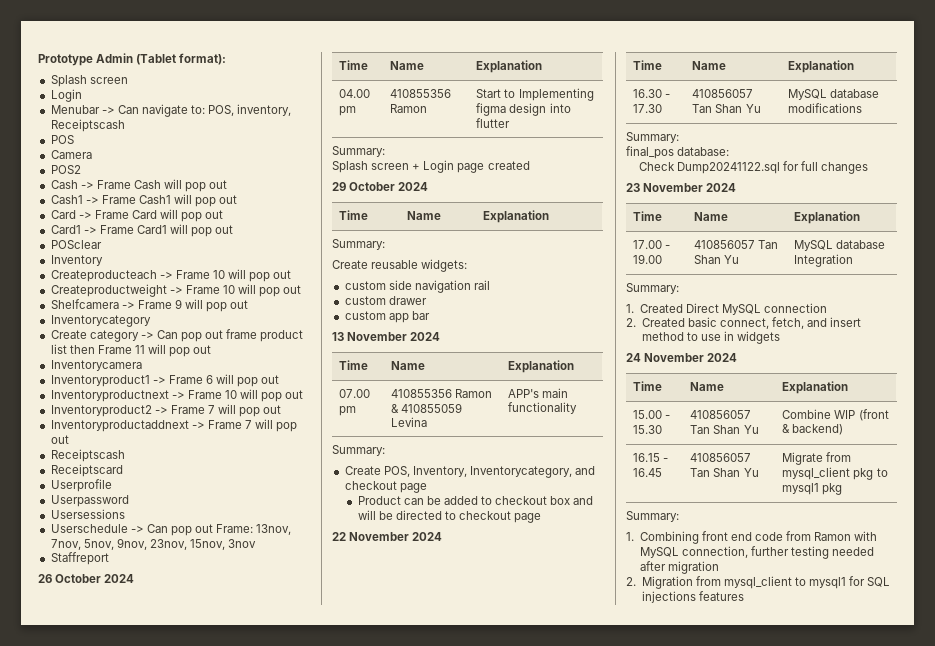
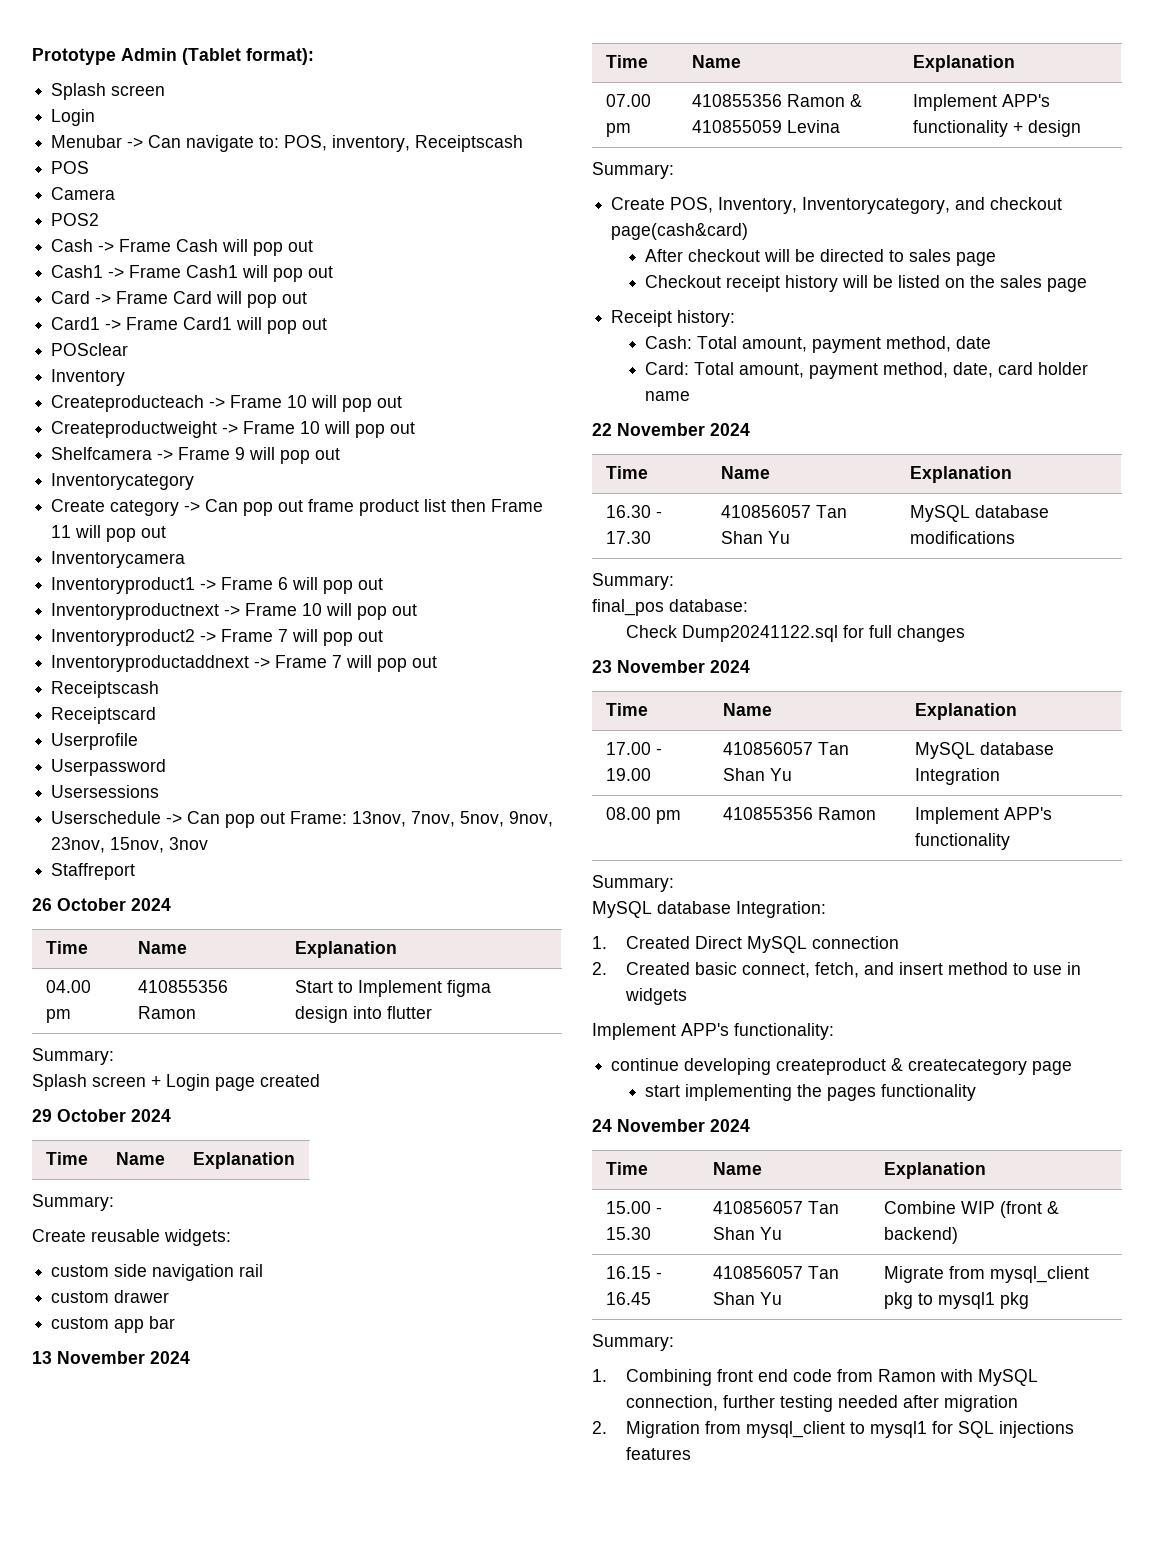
- 04.00 pm | 410855356 Ramon | Start to Implementing figma design into flutter
+ 04.00 pm | 410855356 Ramon | Start to Implement figma design into flutter
- 07.00 pm | 410855356 Ramon & 410855059 Levina | APP's main functionality
+ 07.00 pm | 410855356 Ramon & 410855059 Levina | Implement APP's functionality + design
- Create POS, Inventory, Inventorycategory, and checkout page
- Product can be added to checkout box and will be directed to checkout page
+ Create POS, Inventory, Inventorycategory, and checkout page(cash&card)
+ After checkout will be directed to sales page
+ Checkout receipt history will be listed on the sales page
+ Receipt history:
+ Cash: Total amount, payment method, date
+ Card: Total amount, payment method, date, card holder name
  17.00 - 19.00 | 410856057 Tan Shan Yu | MySQL database Integration
+ 08.00 pm | 410855356 Ramon | Implement APP's functionality
  Summary:
+ MySQL database Integration:
+ Implement APP's functionality:
+ continue developing createproduct & createcategory page
+ start implementing the pages functionality

